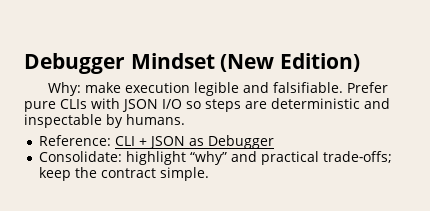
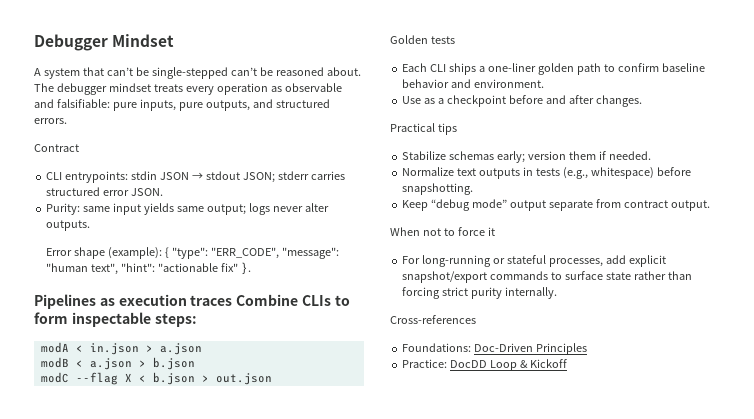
- Debugger Mindset (New Edition)
- Why: make execution legible and falsifiable. Prefer pure CLIs with JSON I/O so steps are deterministic and inspectable by humans.
- Reference: CLI + JSON as Debugger
- Consolidate: highlight “why” and practical trade‑offs; keep the contract simple.
+ Debugger Mindset
+ A system that can’t be single‑stepped can’t be reasoned about. The debugger mindset treats every operation as observable and falsifiable: pure inputs, pure outputs, and structured errors.
+ Contract
+ CLI entrypoints: stdin JSON → stdout JSON; stderr carries structured error JSON.
+ Purity: same input yields same output; logs never alter outputs.
+ Error shape (example): { "type": "ERR_CODE", "message": "human text", "hint": "actionable fix" }.
+ Pipelines as execution traces Combine CLIs to form inspectable steps:
+ modA < in.json > a.json
+ modB < a.json > b.json
+ modC --flag X < b.json > out.json
+ Golden tests
+ Each CLI ships a one‑liner golden path to confirm baseline behavior and environment.
+ Use as a checkpoint before and after changes.
+ Practical tips
+ Stabilize schemas early; version them if needed.
+ Normalize text outputs in tests (e.g., whitespace) before snapshotting.
+ Keep “debug mode” output separate from contract output.
+ When not to force it
+ For long‑running or stateful processes, add explicit snapshot/export commands to surface state rather than forcing strict purity internally.
+ Cross‑references
+ Foundations: Doc‑Driven Principles
+ Practice: DocDD Loop & Kickoff

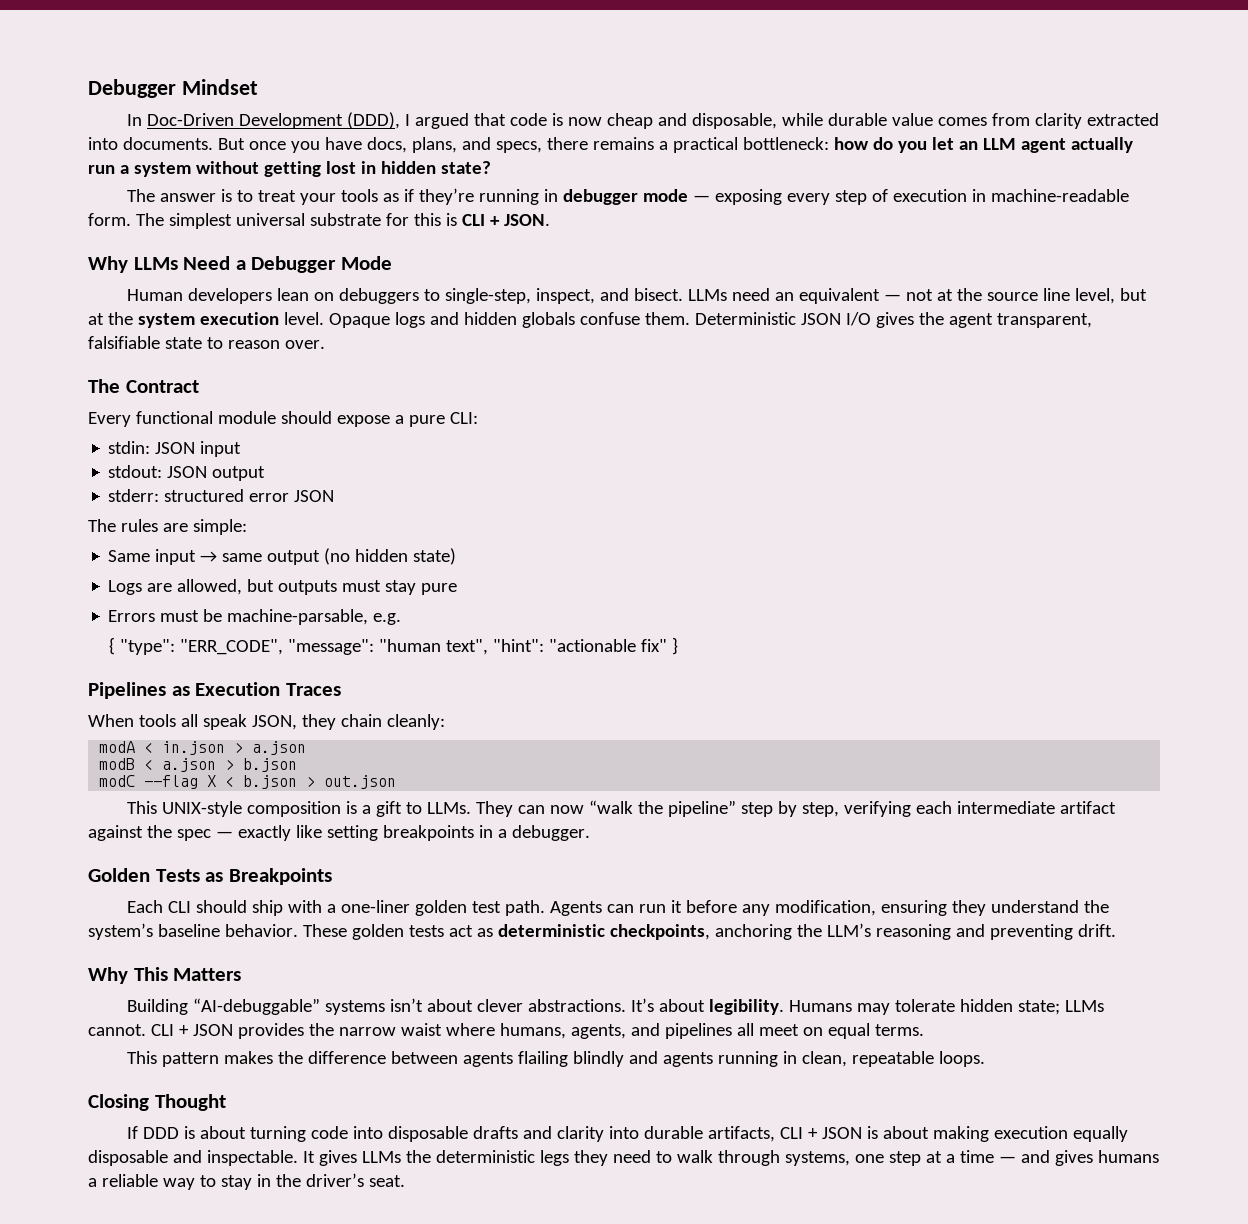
- A system that can’t be single‑stepped can’t be reasoned about. The debugger mindset treats every operation as observable and falsifiable: pure inputs, pure outputs, and structured errors.
- Contract
- CLI entrypoints: stdin JSON → stdout JSON; stderr carries structured error JSON.
- Purity: same input yields same output; logs never alter outputs.
- Error shape (example): { "type": "ERR_CODE", "message": "human text", "hint": "actionable fix" }.
+ In Doc-Driven Development (DDD), I argued that code is now cheap and disposable, while durable value comes from clarity extracted into documents. But once you have docs, plans, and specs, there remains a practical bottleneck: how do you let an LLM agent actually run a system without getting lost in hidden state?
+ The answer is to treat your tools as if they’re running in debugger mode — exposing every step of execution in machine-readable form. The simplest universal substrate for this is CLI + JSON.
+ Why LLMs Need a Debugger Mode
+ Human developers lean on debuggers to single-step, inspect, and bisect. LLMs need an equivalent — not at the source line level, but at the system execution level. Opaque logs and hidden globals confuse them. Deterministic JSON I/O gives the agent transparent, falsifiable state to reason over.
+ The Contract
+ Every functional module should expose a pure CLI:
+ stdin: JSON input
+ stdout: JSON output
+ stderr: structured error JSON
+ The rules are simple:
+ Same input → same output (no hidden state)
+ Logs are allowed, but outputs must stay pure
+ Errors must be machine-parsable, e.g.
+ { "type": "ERR_CODE", "message": "human text", "hint": "actionable fix" }
- Pipelines as execution traces Combine CLIs to form inspectable steps:
+ Pipelines as Execution Traces
+ When tools all speak JSON, they chain cleanly:
- Golden tests
- Each CLI ships a one‑liner golden path to confirm baseline behavior and environment.
- Use as a checkpoint before and after changes.
- Practical tips
- Stabilize schemas early; version them if needed.
- Normalize text outputs in tests (e.g., whitespace) before snapshotting.
- Keep “debug mode” output separate from contract output.
- When not to force it
- For long‑running or stateful processes, add explicit snapshot/export commands to surface state rather than forcing strict purity internally.
- Cross‑references
- Foundations: Doc‑Driven Principles
- Practice: DocDD Loop & Kickoff
+ This UNIX-style composition is a gift to LLMs. They can now “walk the pipeline” step by step, verifying each intermediate artifact against the spec — exactly like setting breakpoints in a debugger.
+ Golden Tests as Breakpoints
+ Each CLI should ship with a one-liner golden test path. Agents can run it before any modification, ensuring they understand the system’s baseline behavior. These golden tests act as deterministic checkpoints, anchoring the LLM’s reasoning and preventing drift.
+ Why This Matters
+ Building “AI-debuggable” systems isn’t about clever abstractions. It’s about legibility. Humans may tolerate hidden state; LLMs cannot. CLI + JSON provides the narrow waist where humans, agents, and pipelines all meet on equal terms.
+ This pattern makes the difference between agents flailing blindly and agents running in clean, repeatable loops.
+ Closing Thought
+ If DDD is about turning code into disposable drafts and clarity into durable artifacts, CLI + JSON is about making execution equally disposable and inspectable. It gives LLMs the deterministic legs they need to walk through systems, one step at a time — and gives humans a reliable way to stay in the driver’s seat.

